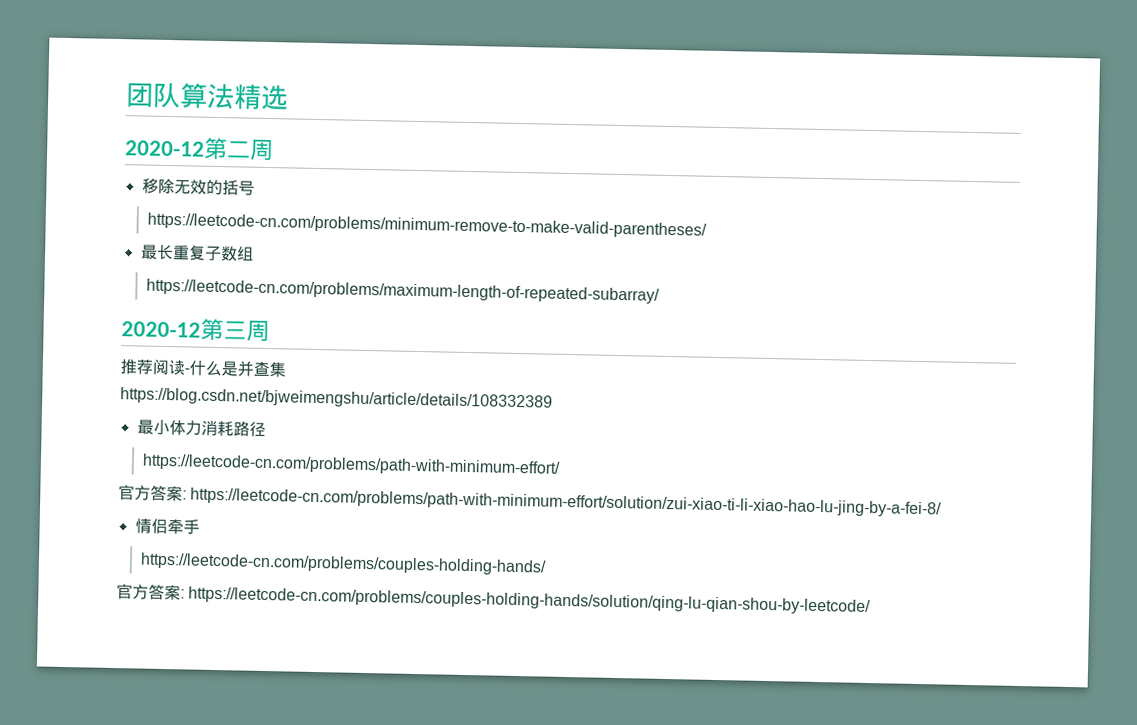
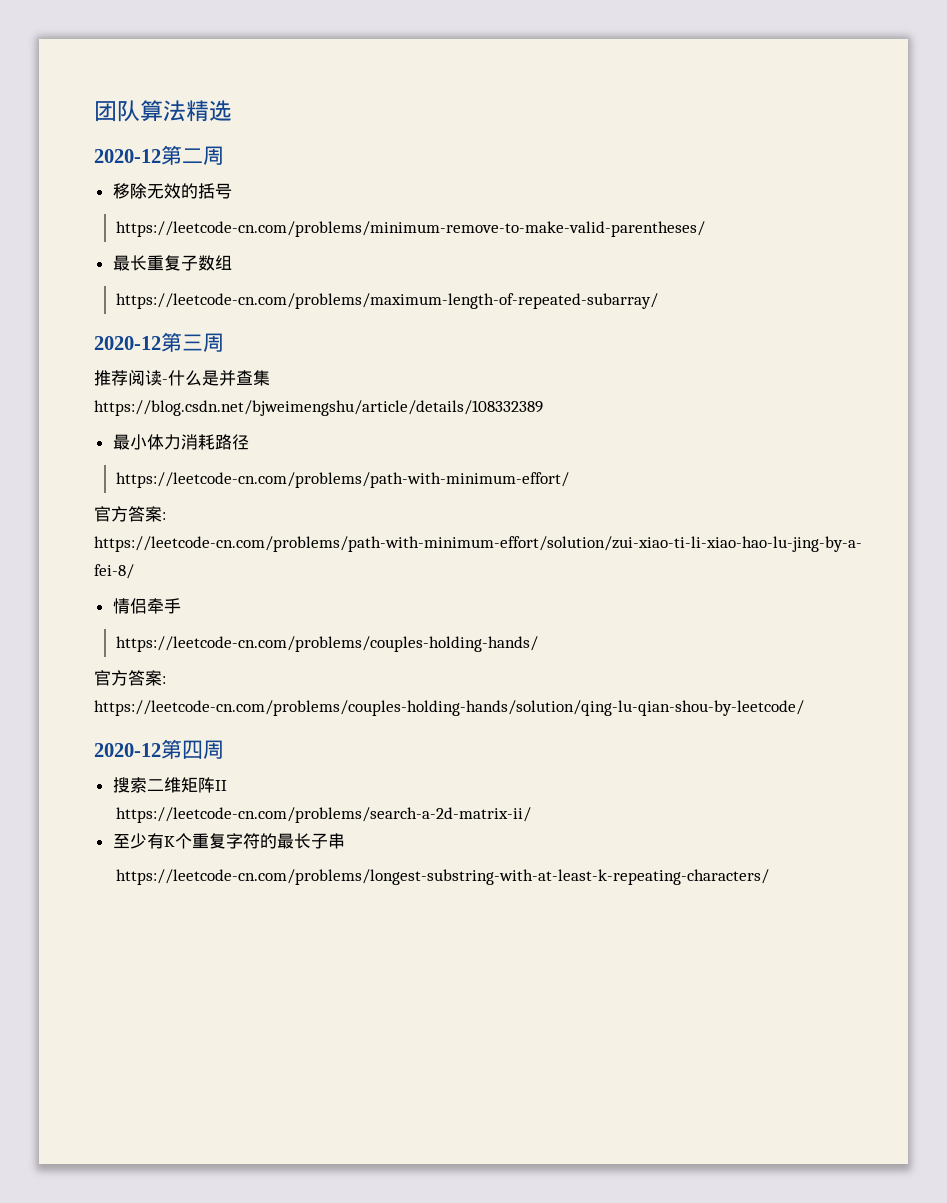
+ 2020-12第四周
+ 搜索二维矩阵II
+ https://leetcode-cn.com/problems/search-a-2d-matrix-ii/
+ 至少有K个重复字符的最长子串
+ https://leetcode-cn.com/problems/longest-substring-with-at-least-k-repeating-characters/

